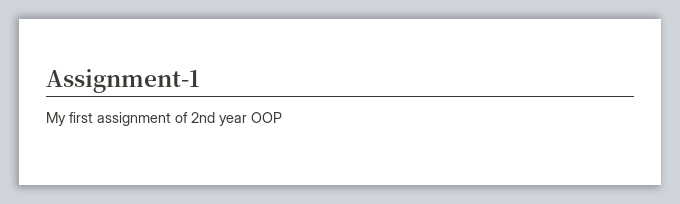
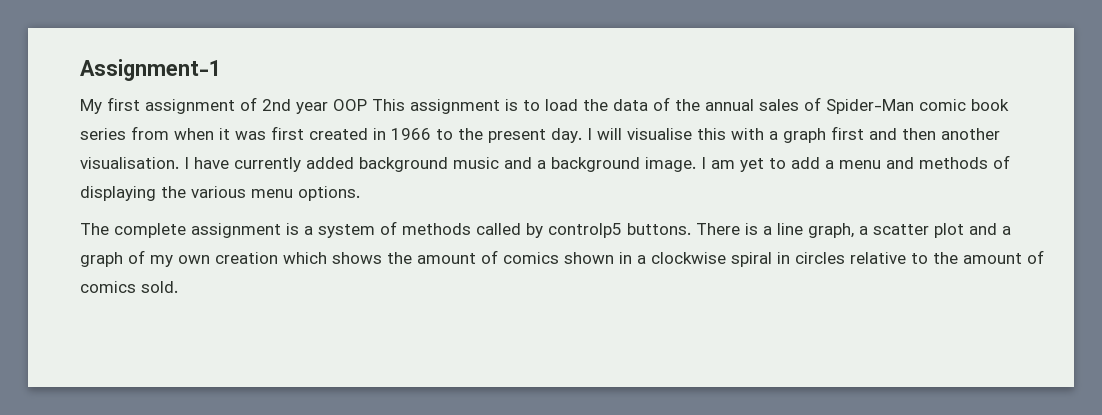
- My first assignment of 2nd year OOP
+ My first assignment of 2nd year OOP This assignment is to load the data of the annual sales of Spider-Man comic book series from when it was first created in 1966 to the present day. I will visualise this with a graph first and then another visualisation. I have currently added background music and a background image. I am yet to add a menu and methods of displaying the various menu options.
+ The complete assignment is a system of methods called by controlp5 buttons. There is a line graph, a scatter plot and a graph of my own creation which shows the amount of comics shown in a clockwise spiral in circles relative to the amount of comics sold.

